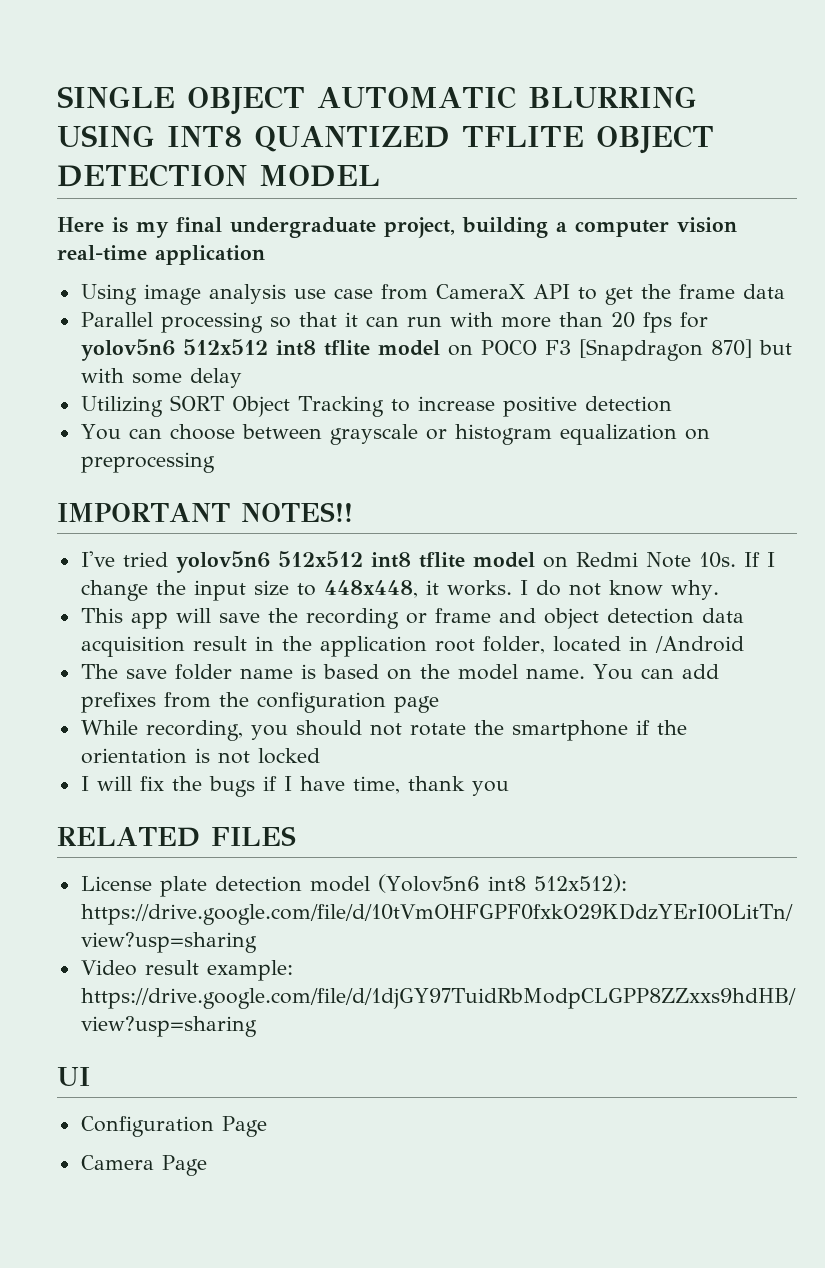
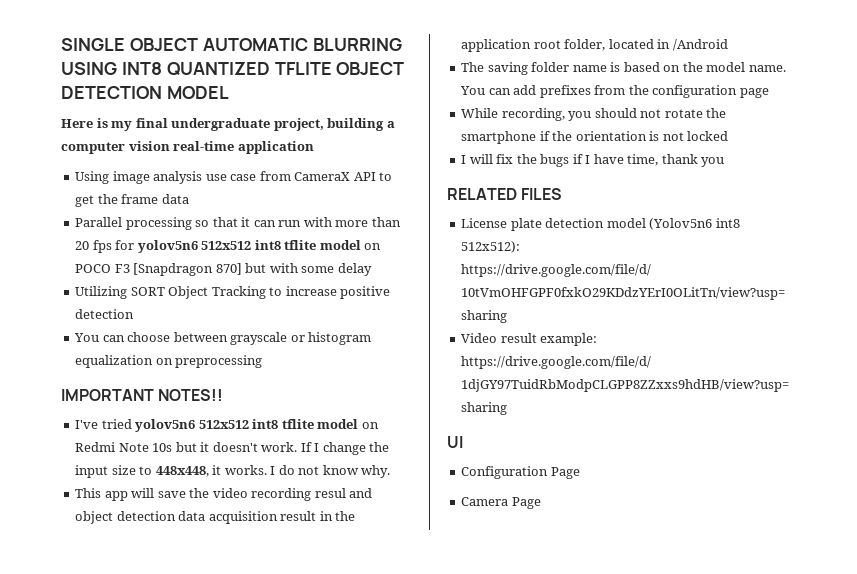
- I've tried yolov5n6 512x512 int8 tflite model on Redmi Note 10s.
+ I've tried yolov5n6 512x512 int8 tflite model on Redmi Note 10s but it doesn't work.
- This app will save the recording or frame and object detection data acquisition result in the application root folder, located in /Android
+ This app will save the video recording resul and object detection data acquisition result in the application root folder, located in /Android
- The save folder name is based on the model name.
+ The saving folder name is based on the model name.

